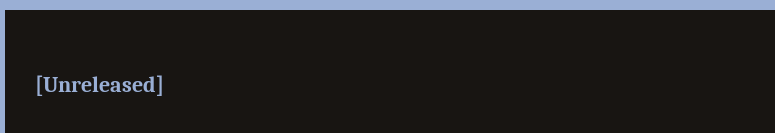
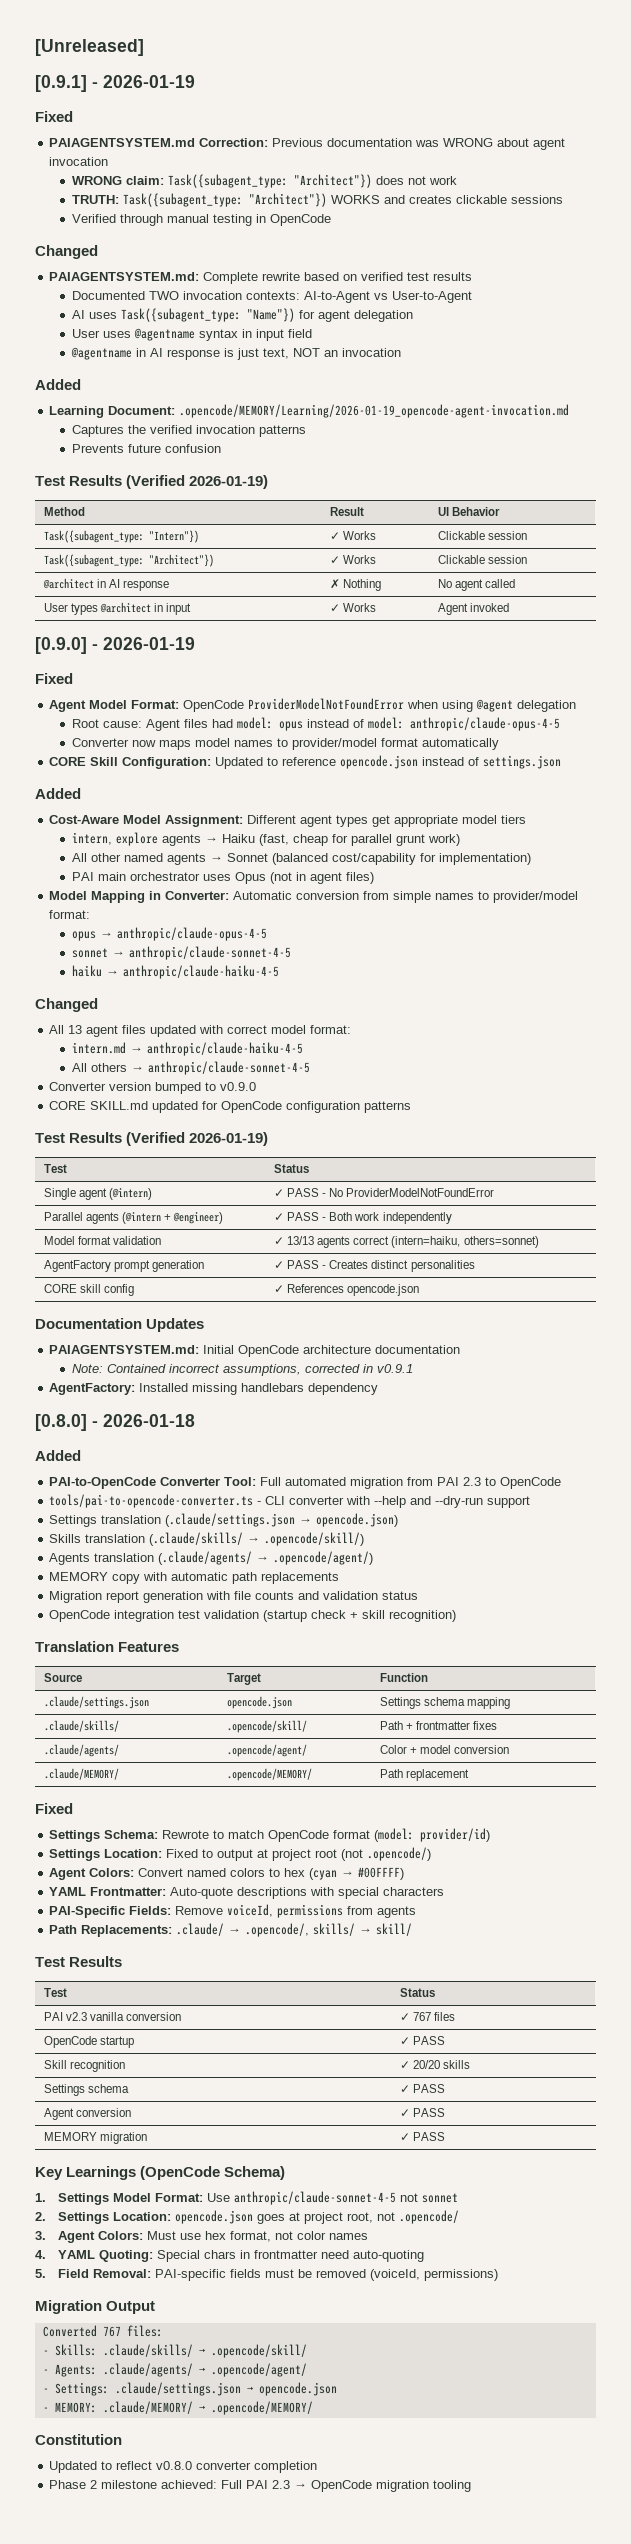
+ [0.9.1] - 2026-01-19
+ Fixed
+ PAIAGENTSYSTEM.md Correction: Previous documentation was WRONG about agent invocation
+ WRONG claim: Task({subagent_type: "Architect"}) does not work
+ TRUTH: Task({subagent_type: "Architect"}) WORKS and creates clickable sessions
+ Verified through manual testing in OpenCode
+ Changed
+ PAIAGENTSYSTEM.md: Complete rewrite based on verified test results
+ Documented TWO invocation contexts: AI-to-Agent vs User-to-Agent
+ AI uses Task({subagent_type: "Name"}) for agent delegation
+ User uses @agentname syntax in input field
+ @agentname in AI response is just text, NOT an invocation
+ Added
+ Learning Document: .opencode/MEMORY/Learning/2026-01-19_opencode-agent-invocation.md
+ Captures the verified invocation patterns
+ Prevents future confusion
+ Test Results (Verified 2026-01-19)
+ Method | Result | UI Behavior
+ Task({subagent_type: "Intern"}) | ✓ Works | Clickable session
+ Task({subagent_type: "Architect"}) | ✓ Works | Clickable session
+ @architect in AI response | ✗ Nothing | No agent called
+ User types @architect in input | ✓ Works | Agent invoked
+ [0.9.0] - 2026-01-19
+ Fixed
+ Agent Model Format: OpenCode ProviderModelNotFoundError when using @agent delegation
+ Root cause: Agent files had model: opus instead of model: anthropic/claude-opus-4-5
+ Converter now maps model names to provider/model format automatically
+ CORE Skill Configuration: Updated to reference opencode.json instead of settings.json
+ Added
+ Cost-Aware Model Assignment: Different agent types get appropriate model tiers
+ intern, explore agents → Haiku (fast, cheap for parallel grunt work)
+ All other named agents → Sonnet (balanced cost/capability for implementation)
+ PAI main orchestrator uses Opus (not in agent files)
+ Model Mapping in Converter: Automatic conversion from simple names to provider/model format:
+ opus → anthropic/claude-opus-4-5
+ sonnet → anthropic/claude-sonnet-4-5
+ haiku → anthropic/claude-haiku-4-5
+ Changed
+ All 13 agent files updated with correct model format:
+ intern.md → anthropic/claude-haiku-4-5
+ All others → anthropic/claude-sonnet-4-5
+ Converter version bumped to v0.9.0
+ CORE SKILL.md updated for OpenCode configuration patterns
+ Test Results (Verified 2026-01-19)
+ Test | Status
+ Single agent (@intern) | ✓ PASS - No ProviderModelNotFoundError
+ Parallel agents (@intern + @engineer) | ✓ PASS - Both work independently
+ Model format validation | ✓ 13/13 agents correct (intern=haiku, others=sonnet)
+ AgentFactory prompt generation | ✓ PASS - Creates distinct personalities
+ CORE skill config | ✓ References opencode.json
+ Documentation Updates
+ PAIAGENTSYSTEM.md: Initial OpenCode architecture documentation
+ Note: Contained incorrect assumptions, corrected in v0.9.1
+ AgentFactory: Installed missing handlebars dependency
+ [0.8.0] - 2026-01-18
+ Added
+ PAI-to-OpenCode Converter Tool: Full automated migration from PAI 2.3 to OpenCode
+ tools/pai-to-opencode-converter.ts - CLI converter with --help and --dry-run support
+ Settings translation (.claude/settings.json → opencode.json)
+ Skills translation (.claude/skills/ → .opencode/skill/)
+ Agents translation (.claude/agents/ → .opencode/agent/)
+ MEMORY copy with automatic path replacements
+ Migration report generation with file counts and validation status
+ OpenCode integration test validation (startup check + skill recognition)
+ Translation Features
+ Source | Target | Function
+ .claude/settings.json | opencode.json | Settings schema mapping
+ .claude/skills/ | .opencode/skill/ | Path + frontmatter fixes
+ .claude/agents/ | .opencode/agent/ | Color + model conversion
+ .claude/MEMORY/ | .opencode/MEMORY/ | Path replacement
+ Fixed
+ Settings Schema: Rewrote to match OpenCode format (model: provider/id)
+ Settings Location: Fixed to output at project root (not .opencode/)
+ Agent Colors: Convert named colors to hex (cyan → #00FFFF)
+ YAML Frontmatter: Auto-quote descriptions with special characters
+ PAI-Specific Fields: Remove voiceId, permissions from agents
+ Path Replacements: .claude/ → .opencode/, skills/ → skill/
+ Test Results
+ Test | Status
+ PAI v2.3 vanilla conversion | ✓ 767 files
+ OpenCode startup | ✓ PASS
+ Skill recognition | ✓ 20/20 skills
+ Settings schema | ✓ PASS
+ Agent conversion | ✓ PASS
+ MEMORY migration | ✓ PASS
+ Key Learnings (OpenCode Schema)
+ 1. Settings Model Format: Use anthropic/claude-sonnet-4-5 not sonnet
+ 2. Settings Location: opencode.json goes at project root, not .opencode/
+ 3. Agent Colors: Must use hex format, not color names
+ 4. YAML Quoting: Special chars in frontmatter need auto-quoting
+ 5. Field Removal: PAI-specific fields must be removed (voiceId, permissions)
+ Migration Output
+ Converted 767 files:
+ - Skills: .claude/skills/ → .opencode/skill/
+ - Agents: .claude/agents/ → .opencode/agent/
+ - Settings: .claude/settings.json → opencode.json
+ - MEMORY: .claude/MEMORY/ → .opencode/MEMORY/
+ Constitution
+ Updated to reflect v0.8.0 converter completion
+ Phase 2 milestone achieved: Full PAI 2.3 → OpenCode migration tooling

